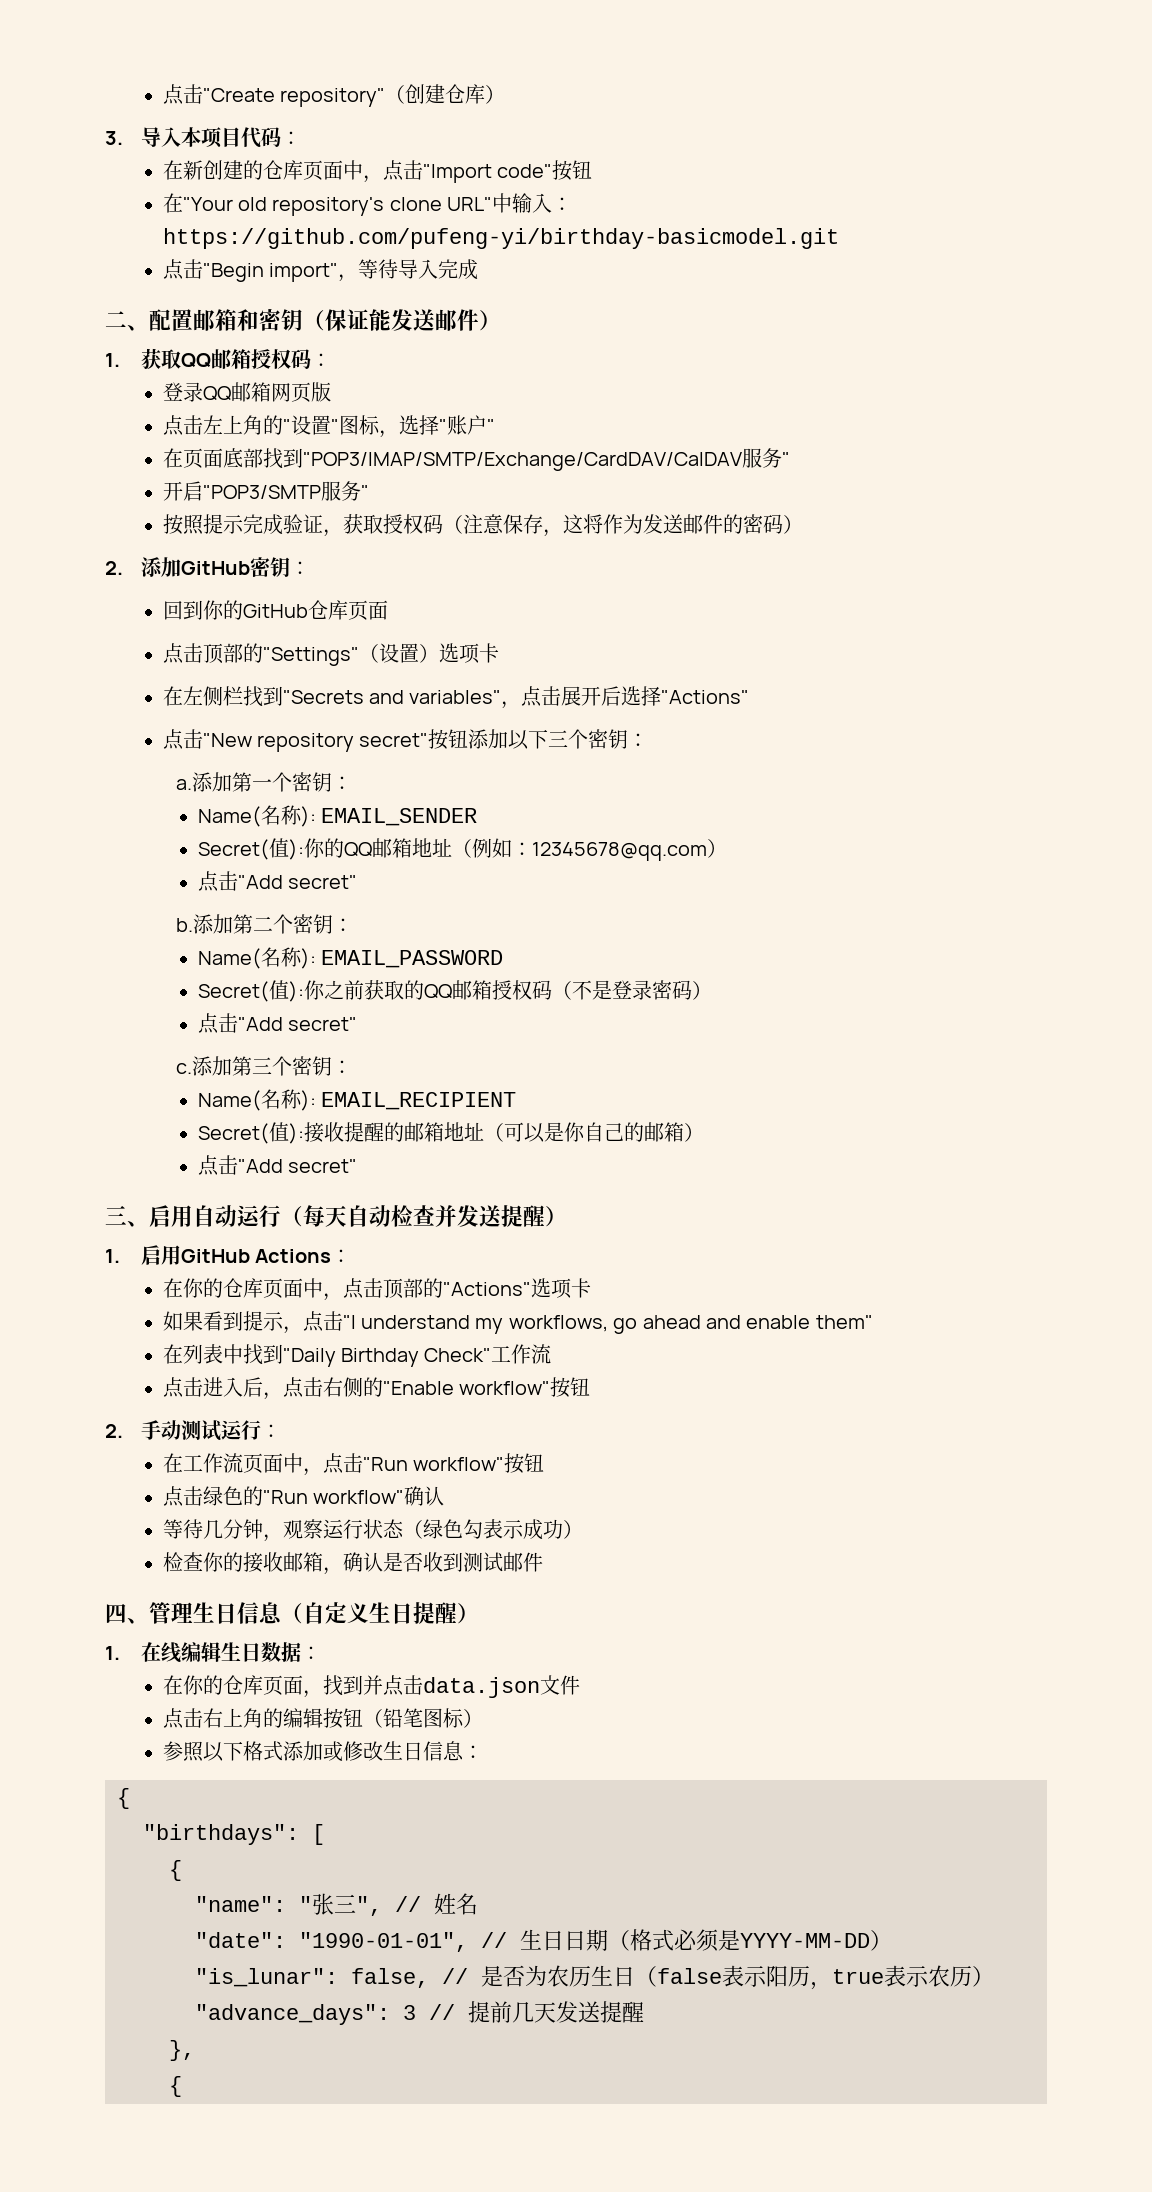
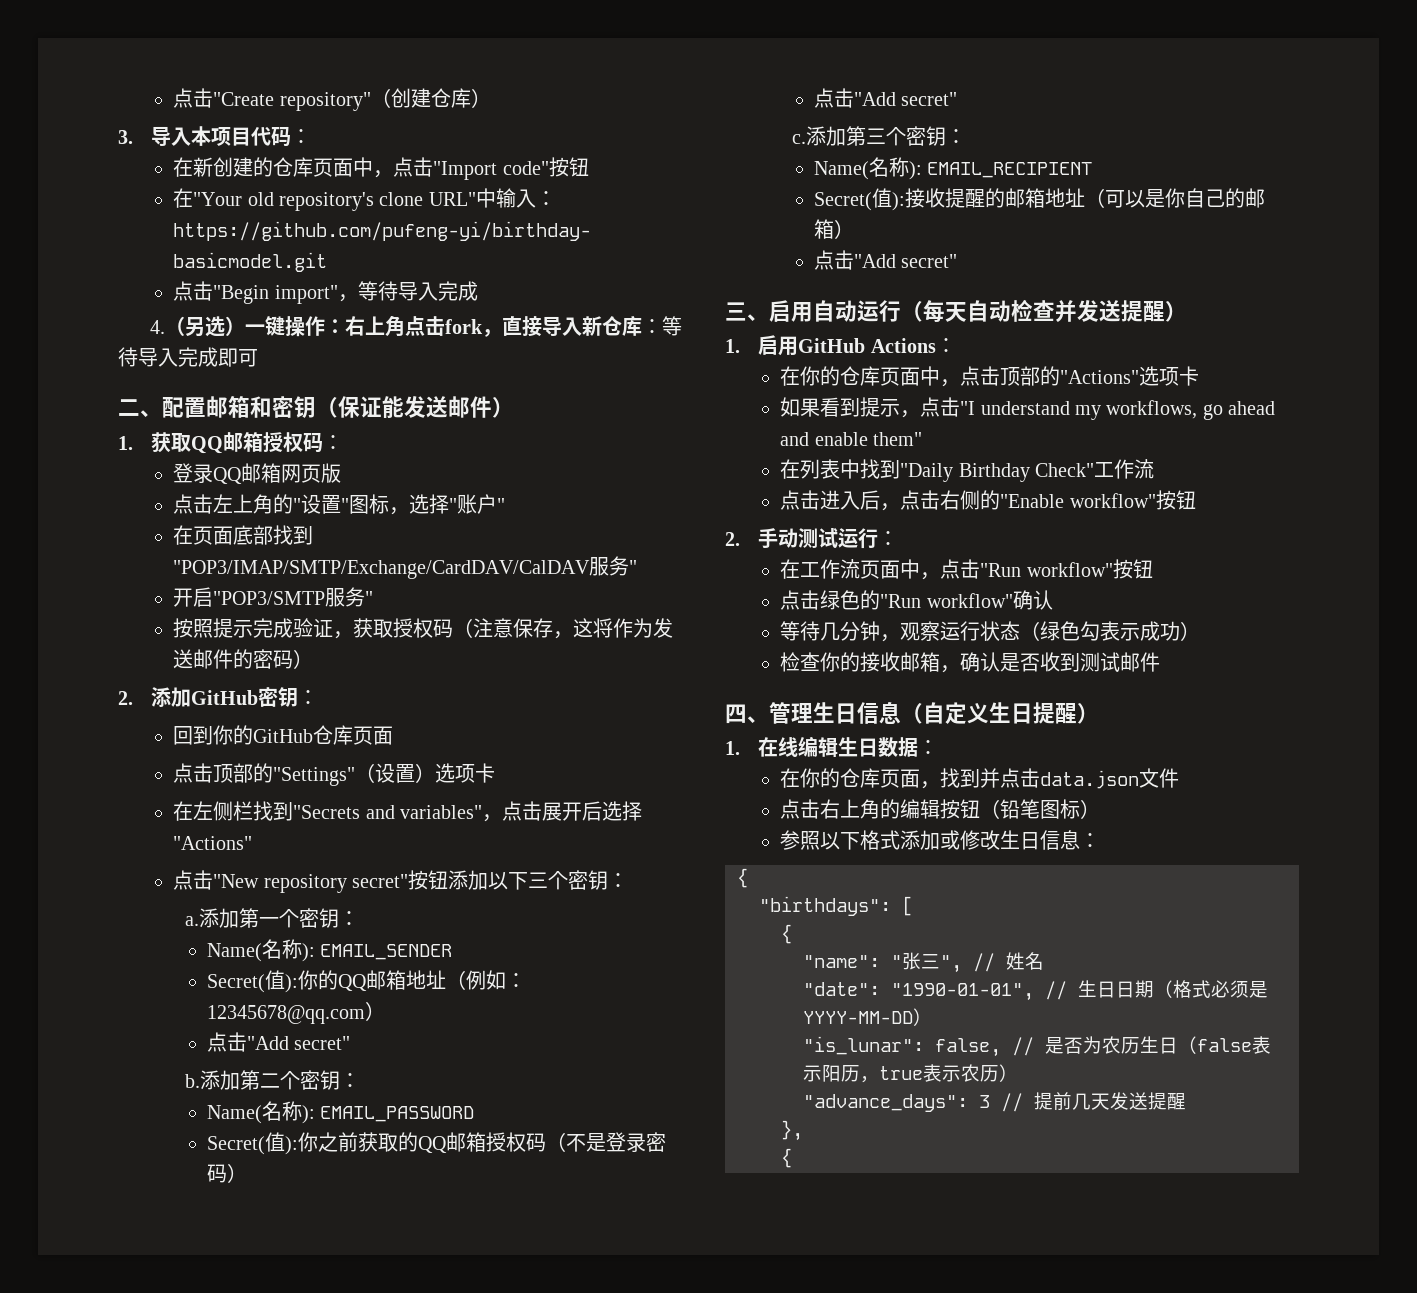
+ 4.（另选）一键操作：右上角点击fork，直接导入新仓库：等待导入完成即可

